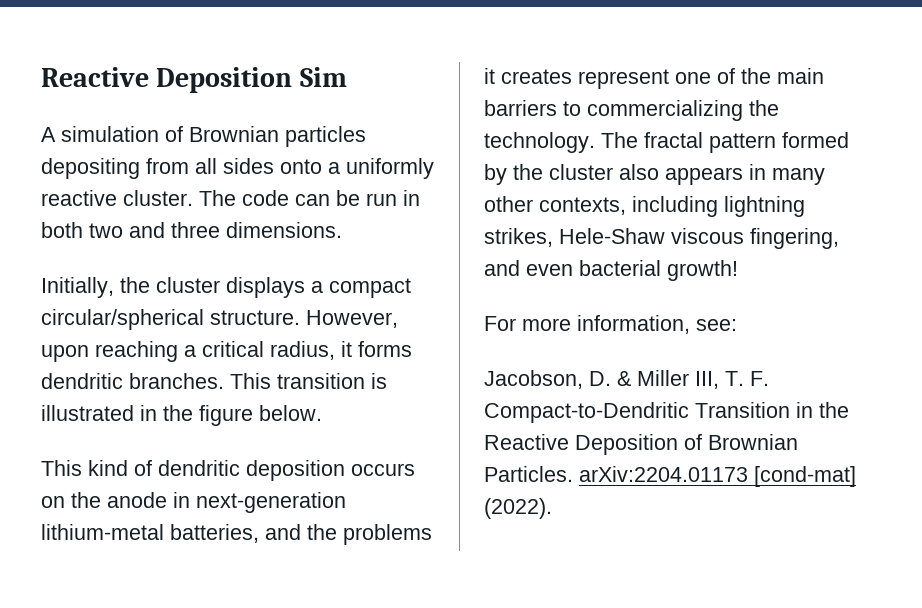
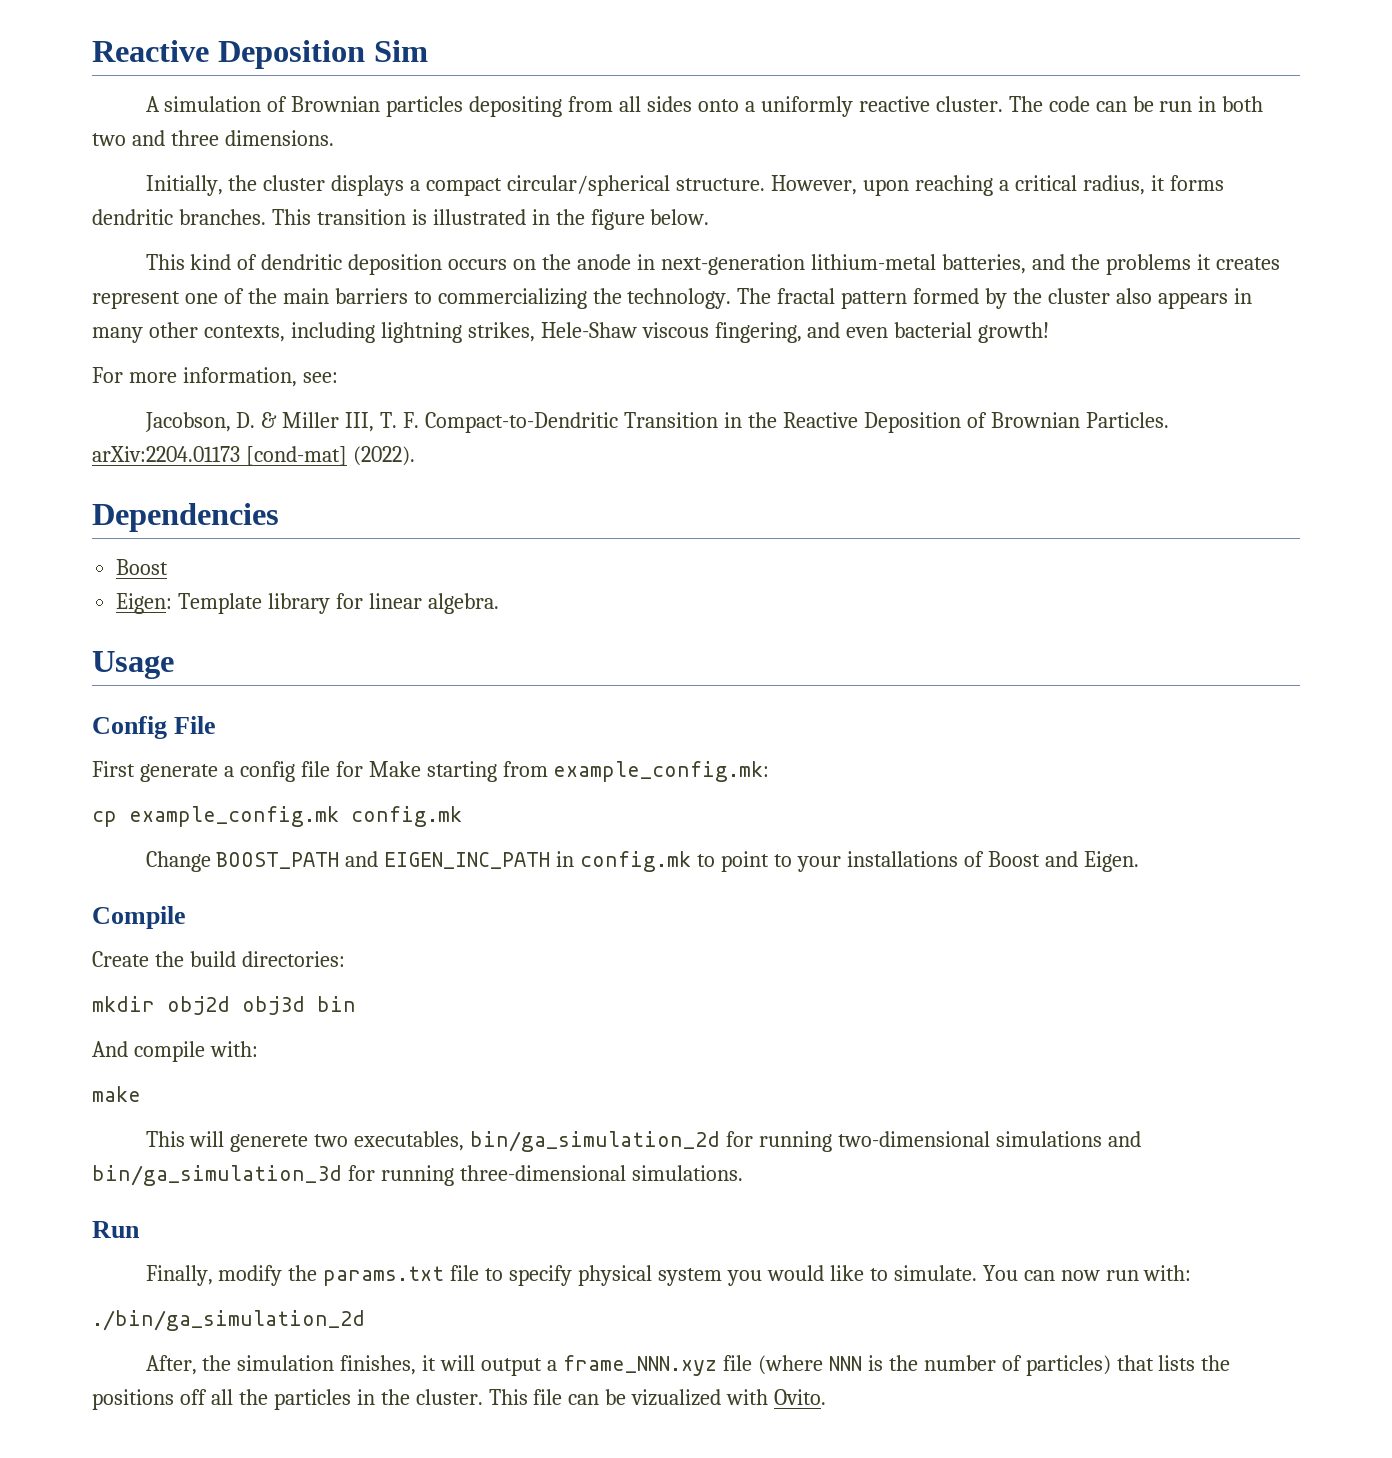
+ Dependencies
+ Boost
+ Eigen: Template library for linear algebra.
+ Usage
+ Config File
+ First generate a config file for Make starting from example_config.mk:
+ cp example_config.mk config.mk
+ Change BOOST_PATH and EIGEN_INC_PATH in config.mk to point to your installations of Boost and Eigen.
+ Compile
+ Create the build directories:
+ mkdir obj2d obj3d bin
+ And compile with:
+ make
+ This will generete two executables, bin/ga_simulation_2d for running two-dimensional simulations and bin/ga_simulation_3d for running three-dimensional simulations.
+ Run
+ Finally, modify the params.txt file to specify physical system you would like to simulate. You can now run with:
+ ./bin/ga_simulation_2d
+ After, the simulation finishes, it will output a frame_NNN.xyz file (where NNN is the number of particles) that lists the positions off all the particles in the cluster. This file can be vizualized with Ovito.

